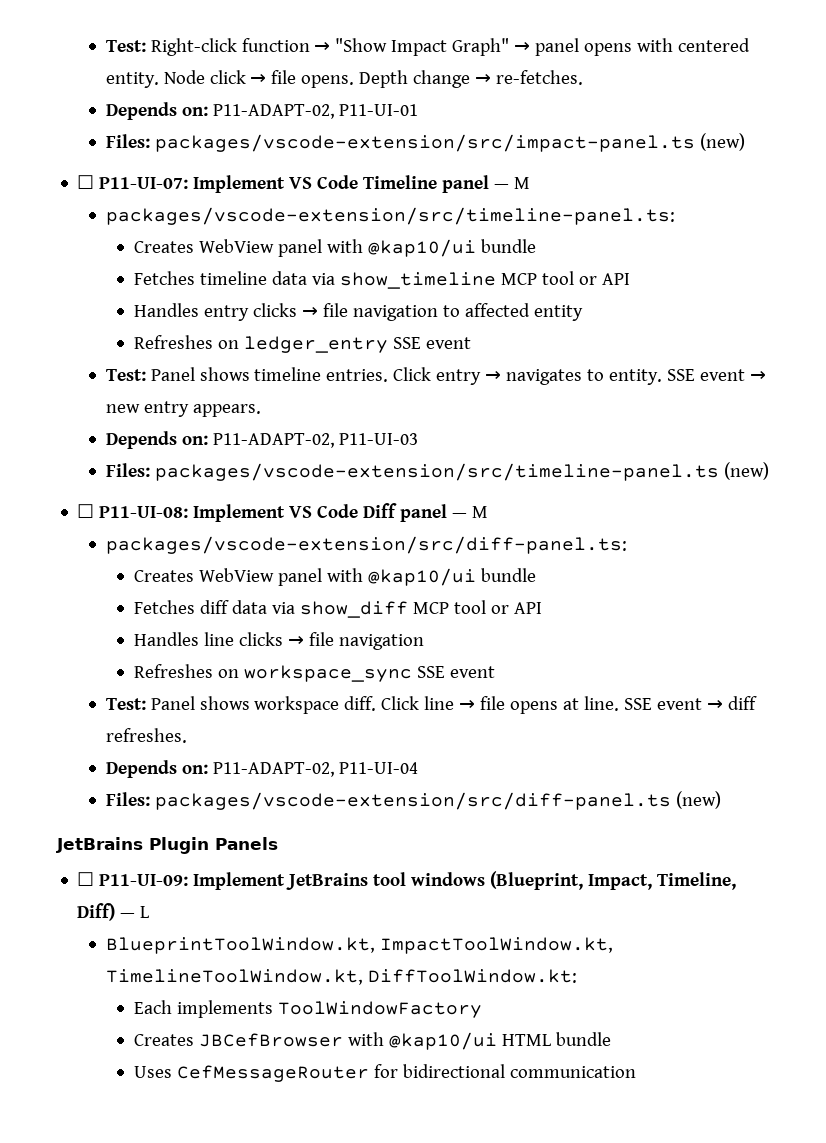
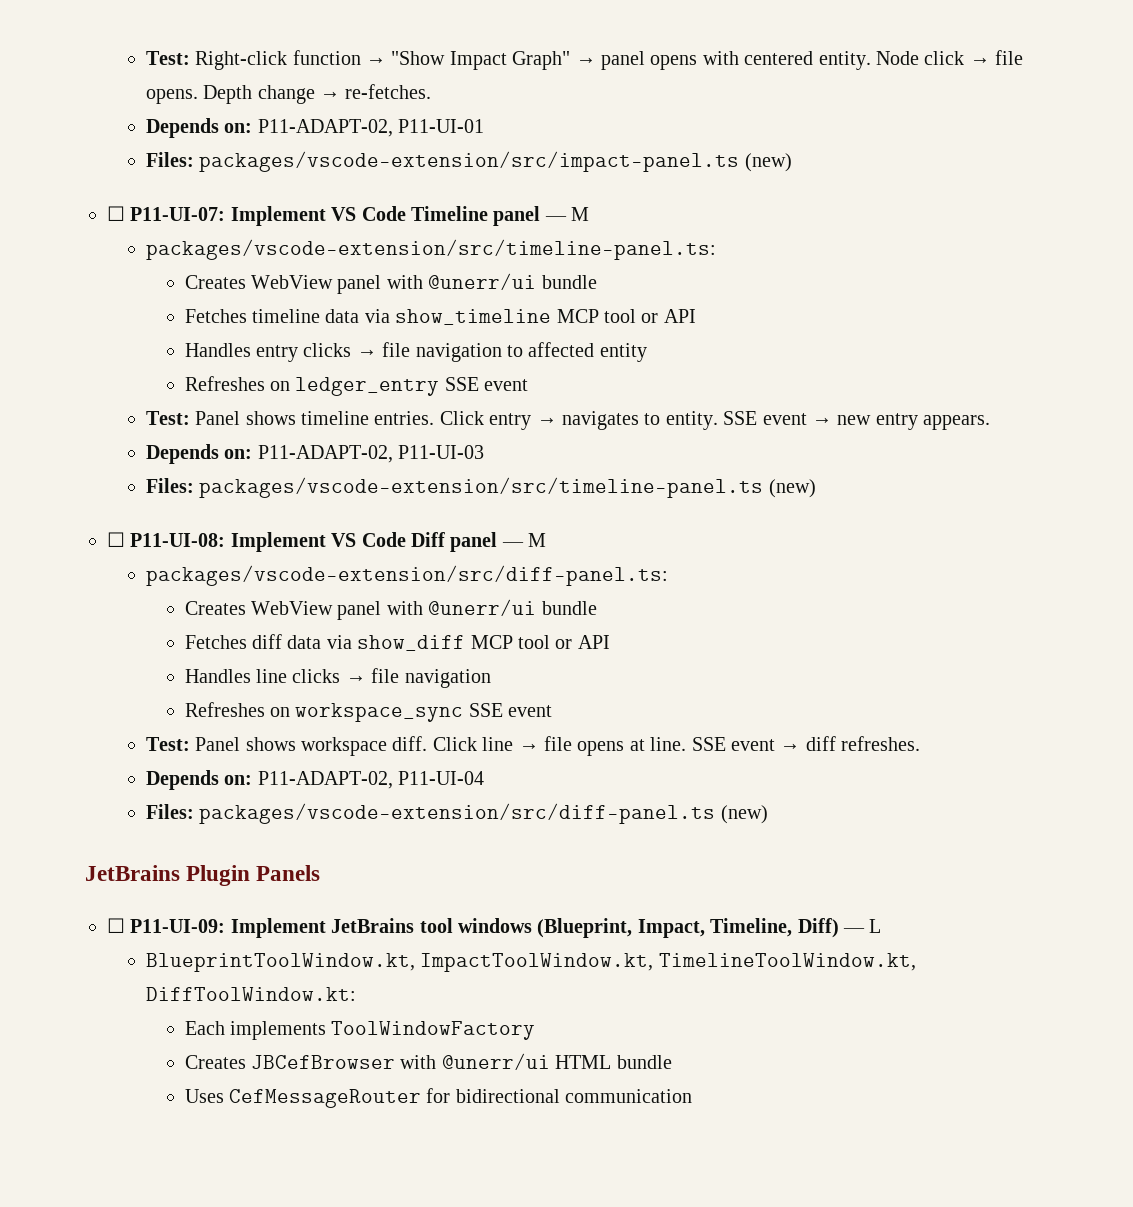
  packages/vscode-extension/src/timeline-panel.ts:
- Creates WebView panel with @kap10/ui bundle
+ Creates WebView panel with @unerr/ui bundle
  packages/vscode-extension/src/diff-panel.ts:
- Creates WebView panel with @kap10/ui bundle
+ Creates WebView panel with @unerr/ui bundle
- Creates JBCefBrowser with @kap10/ui HTML bundle
+ Creates JBCefBrowser with @unerr/ui HTML bundle

